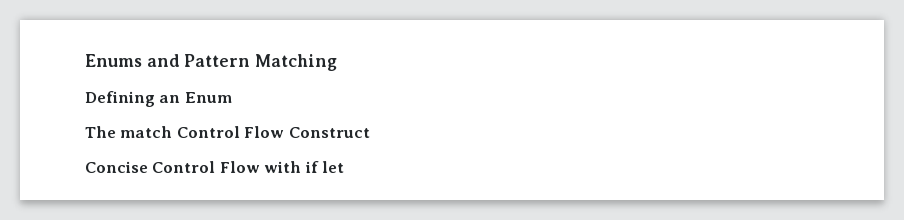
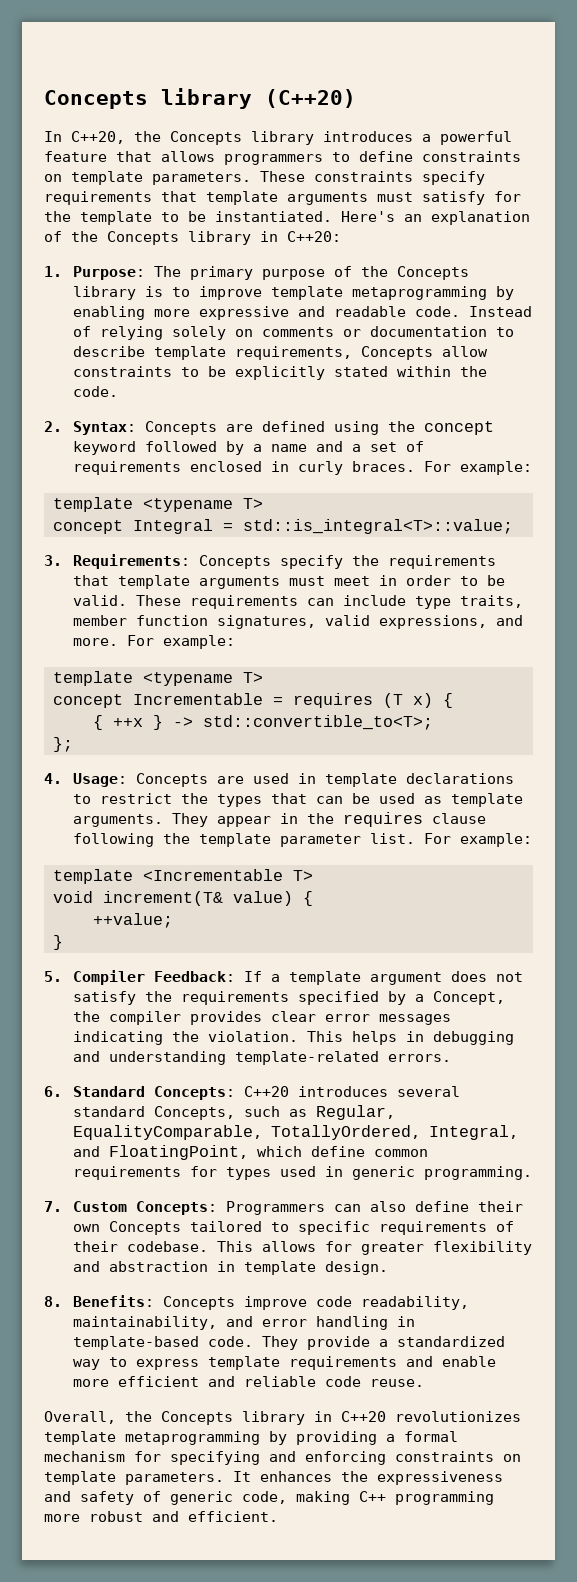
- Enums and Pattern Matching
- Defining an Enum
- The match Control Flow Construct
- Concise Control Flow with if let
+ Concepts library (C++20)
+ In C++20, the Concepts library introduces a powerful feature that allows programmers to define constraints on template parameters. These constraints specify requirements that template arguments must satisfy for the template to be instantiated. Here's an explanation of the Concepts library in C++20:
+ 1. Purpose: The primary purpose of the Concepts library is to improve template metaprogramming by enabling more expressive and readable code. Instead of relying solely on comments or documentation to describe template requirements, Concepts allow constraints to be explicitly stated within the code.
+ 2. Syntax: Concepts are defined using the concept keyword followed by a name and a set of requirements enclosed in curly braces. For example:
+ template <typename T>
+ concept Integral = std::is_integral<T>::value;
+ 3. Requirements: Concepts specify the requirements that template arguments must meet in order to be valid. These requirements can include type traits, member function signatures, valid expressions, and more. For example:
+ template <typename T>
+ concept Incrementable = requires (T x) {
+ { ++x } -> std::convertible_to<T>;
+ };
+ 4. Usage: Concepts are used in template declarations to restrict the types that can be used as template arguments. They appear in the requires clause following the template parameter list. For example:
+ template <Incrementable T>
+ void increment(T& value) {
+ ++value;
+ }
+ 5. Compiler Feedback: If a template argument does not satisfy the requirements specified by a Concept, the compiler provides clear error messages indicating the violation. This helps in debugging and understanding template-related errors.
+ 6. Standard Concepts: C++20 introduces several standard Concepts, such as Regular, EqualityComparable, TotallyOrdered, Integral, and FloatingPoint, which define common requirements for types used in generic programming.
+ 7. Custom Concepts: Programmers can also define their own Concepts tailored to specific requirements of their codebase. This allows for greater flexibility and abstraction in template design.
+ 8. Benefits: Concepts improve code readability, maintainability, and error handling in template-based code. They provide a standardized way to express template requirements and enable more efficient and reliable code reuse.
+ Overall, the Concepts library in C++20 revolutionizes template metaprogramming by providing a formal mechanism for specifying and enforcing constraints on template parameters. It enhances the expressiveness and safety of generic code, making C++ programming more robust and efficient.

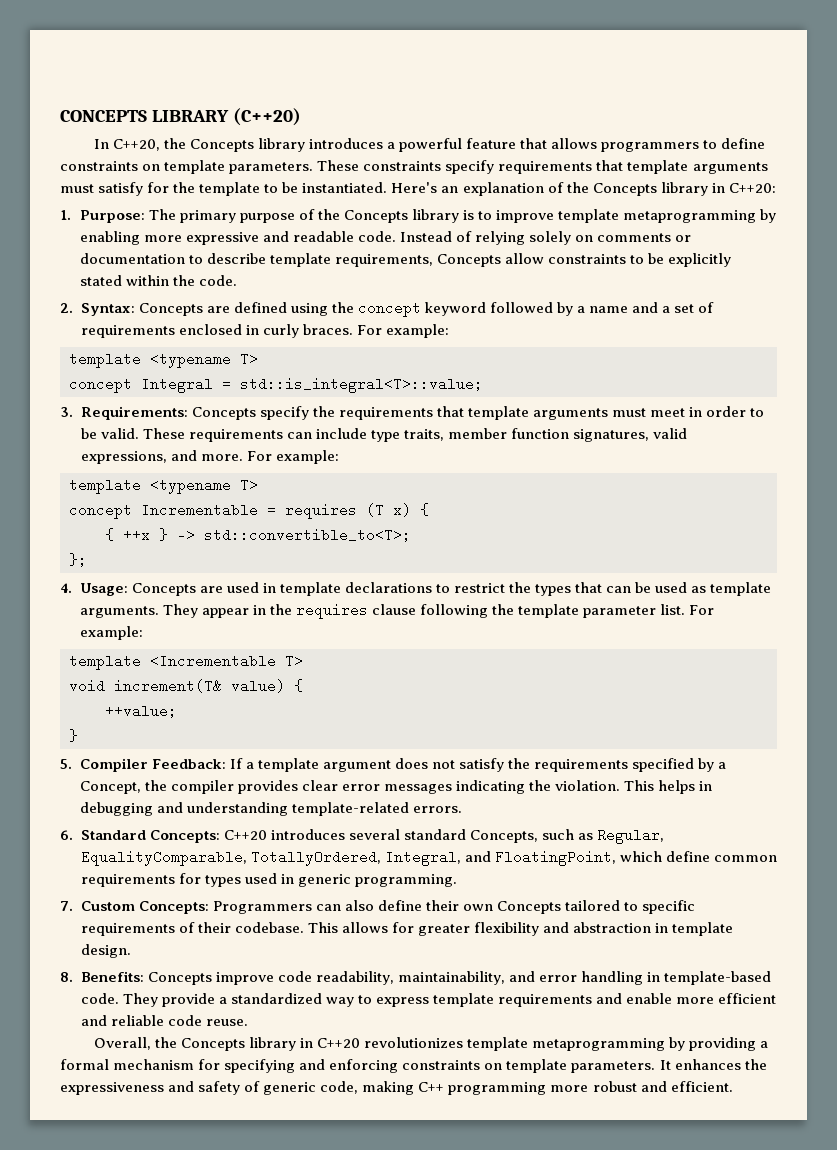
- Concepts library (C++20)
+ CONCEPTS LIBRARY (C++20)

